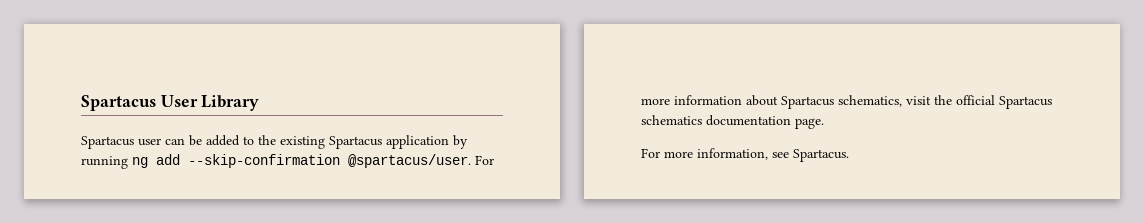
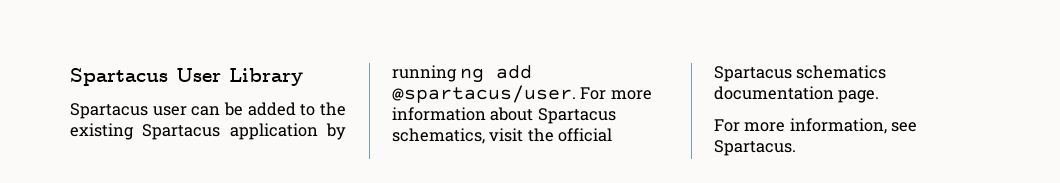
- Spartacus user can be added to the existing Spartacus application by running ng add --skip-confirmation @spartacus/user.
+ Spartacus user can be added to the existing Spartacus application by running ng add @spartacus/user.

